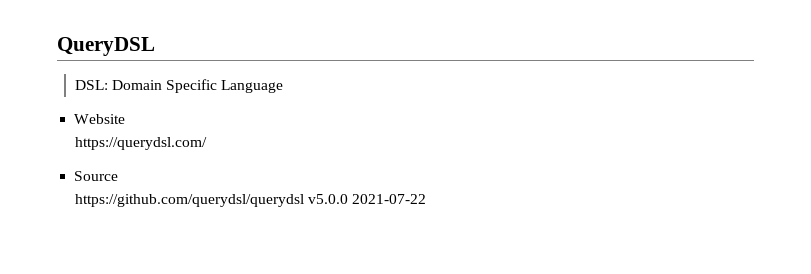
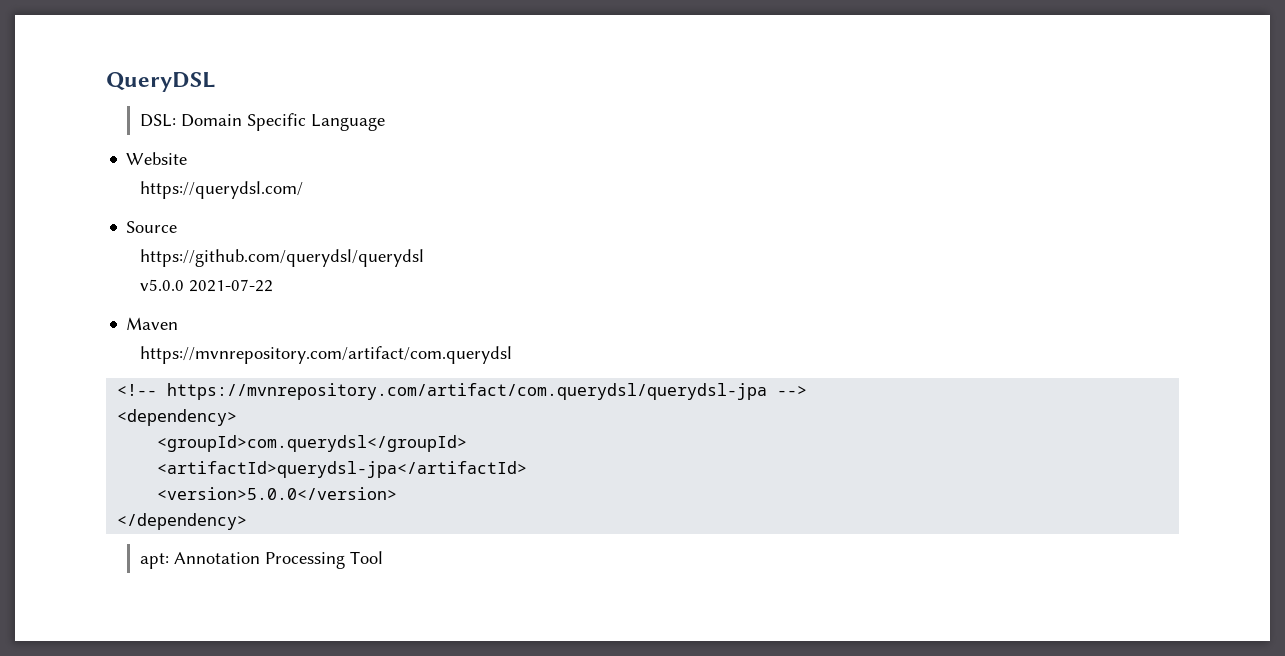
- https://github.com/querydsl/querydsl v5.0.0 2021-07-22
+ https://github.com/querydsl/querydsl
+ v5.0.0 2021-07-22
+ Maven
+ https://mvnrepository.com/artifact/com.querydsl
+ <!-- https://mvnrepository.com/artifact/com.querydsl/querydsl-jpa -->
+ <dependency>
+ <groupId>com.querydsl</groupId>
+ <artifactId>querydsl-jpa</artifactId>
+ <version>5.0.0</version>
+ </dependency>
+ apt: Annotation Processing Tool

